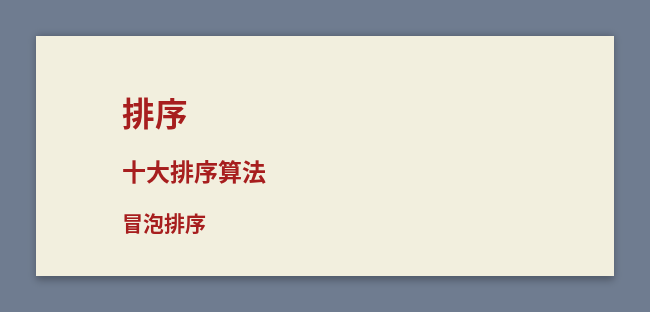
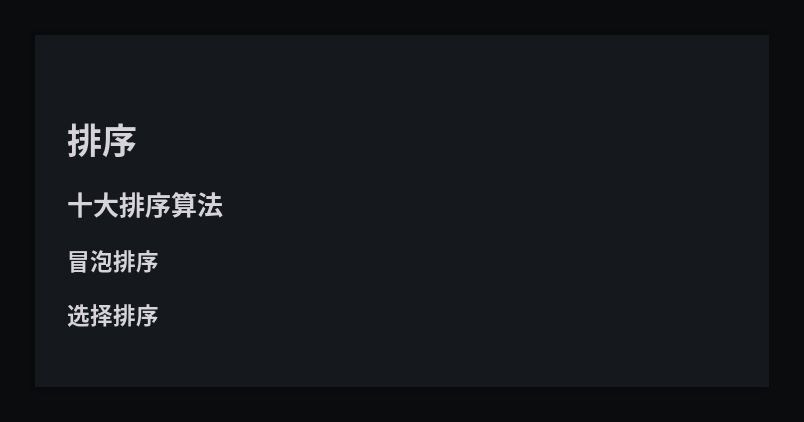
+ 选择排序

